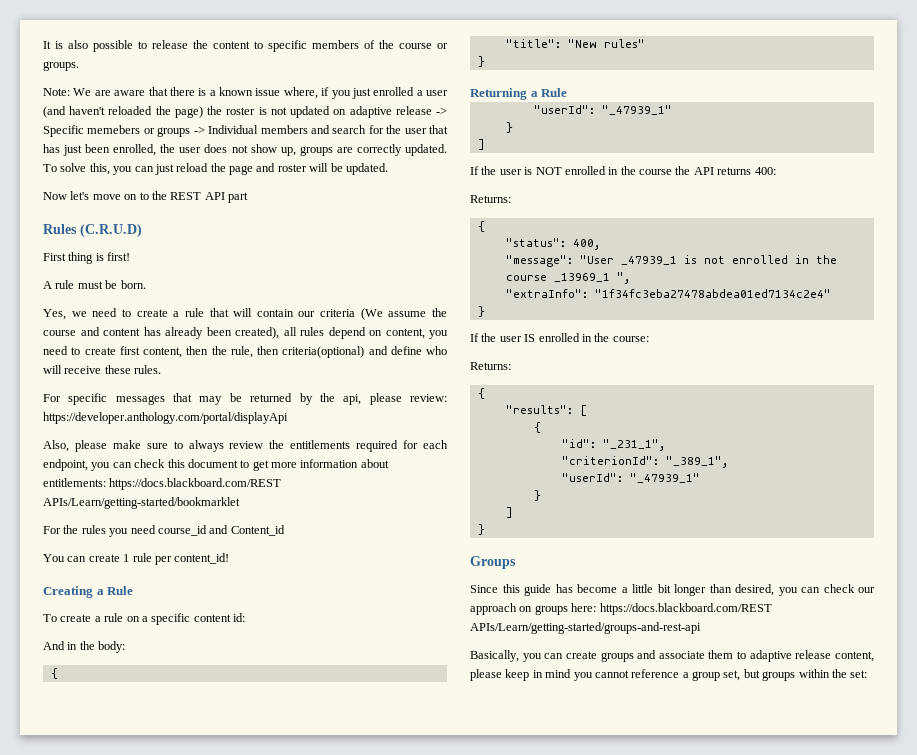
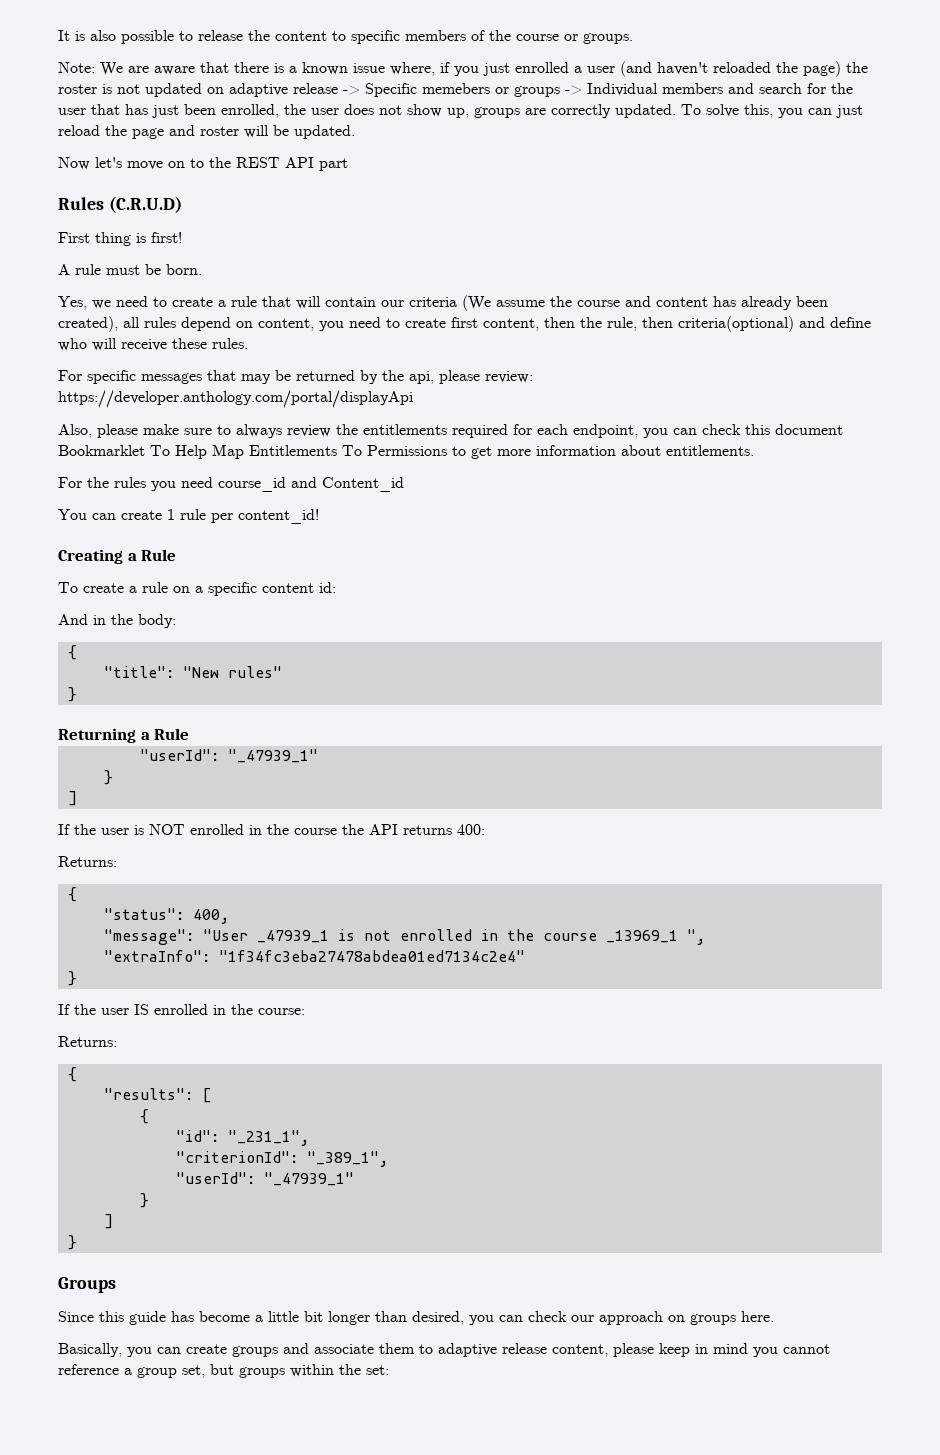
- Also, please make sure to always review the entitlements required for each endpoint, you can check this document to get more information about entitlements: https://docs.blackboard.com/REST APIs/Learn/getting-started/bookmarklet
+ Also, please make sure to always review the entitlements required for each endpoint, you can check this document Bookmarklet To Help Map Entitlements To Permissions to get more information about entitlements.
- Since this guide has become a little bit longer than desired, you can check our approach on groups here: https://docs.blackboard.com/REST APIs/Learn/getting-started/groups-and-rest-api
+ Since this guide has become a little bit longer than desired, you can check our approach on groups here.

